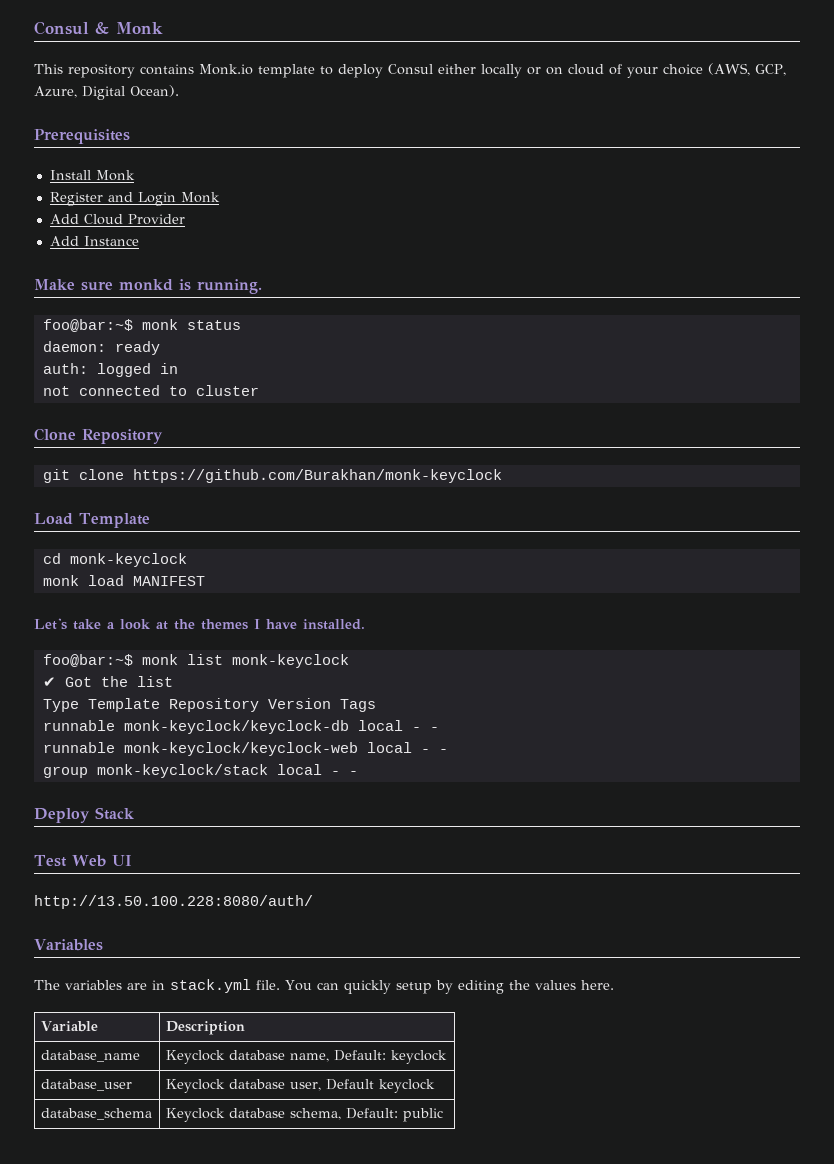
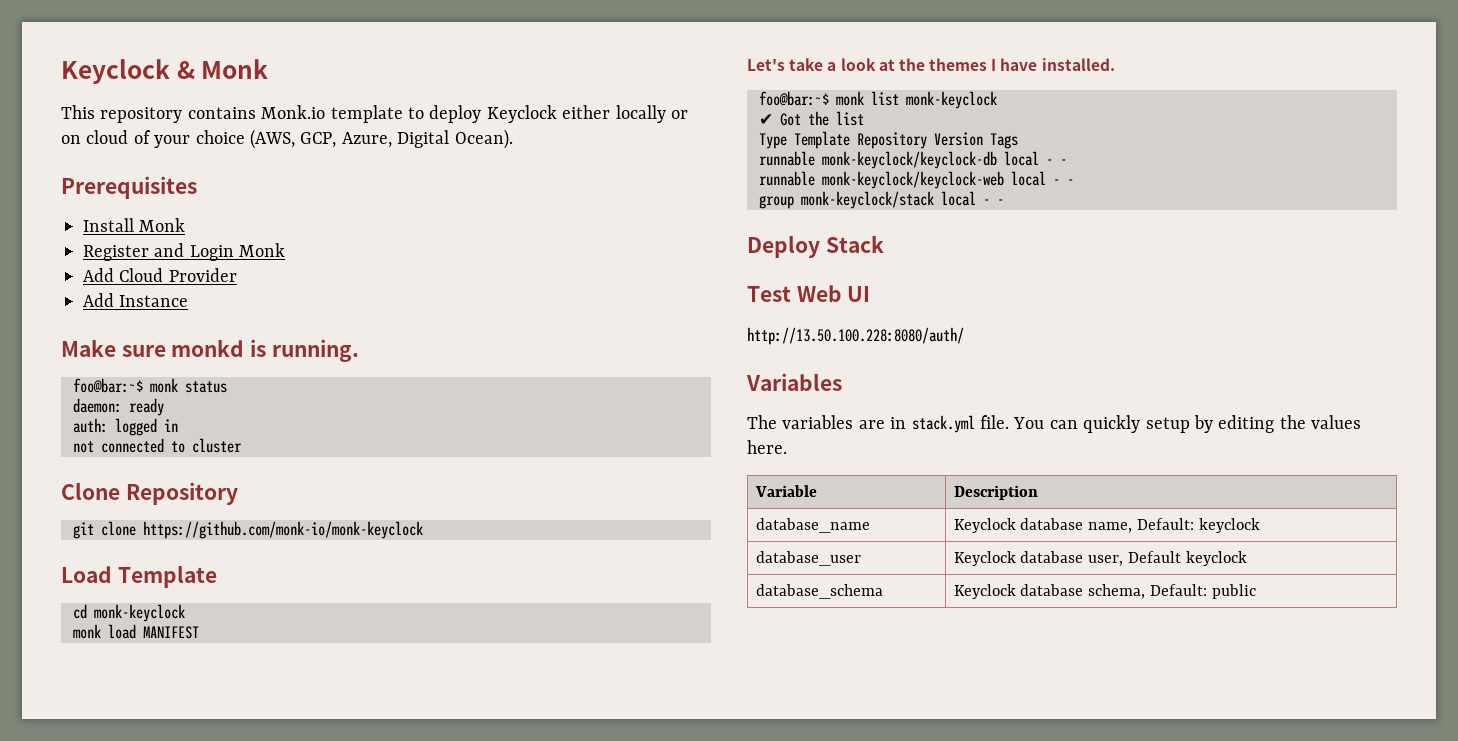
- Consul & Monk
+ Keyclock & Monk
- This repository contains Monk.io template to deploy Consul either locally or on cloud of your choice (AWS, GCP, Azure, Digital Ocean).
+ This repository contains Monk.io template to deploy Keyclock either locally or on cloud of your choice (AWS, GCP, Azure, Digital Ocean).
- git clone https://github.com/Burakhan/monk-keyclock
+ git clone https://github.com/monk-io/monk-keyclock

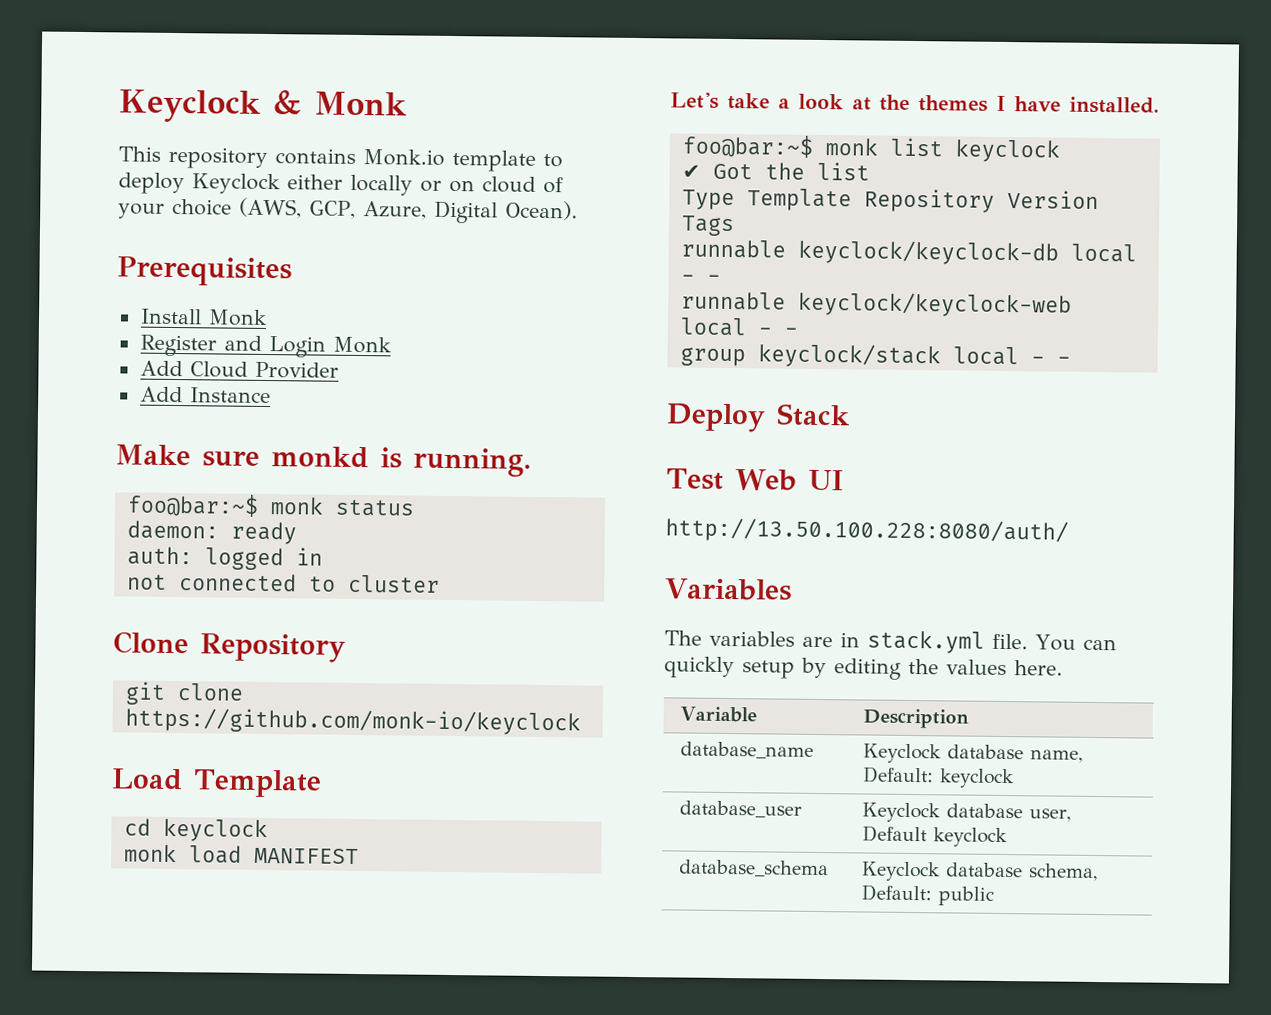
- git clone https://github.com/monk-io/monk-keyclock
+ git clone https://github.com/monk-io/keyclock
- cd monk-keyclock
+ cd keyclock
- foo@bar:~$ monk list monk-keyclock
+ foo@bar:~$ monk list keyclock
- runnable monk-keyclock/keyclock-db local - -
+ runnable keyclock/keyclock-db local - -
- runnable monk-keyclock/keyclock-web local - -
+ runnable keyclock/keyclock-web local - -
- group monk-keyclock/stack local - -
+ group keyclock/stack local - -

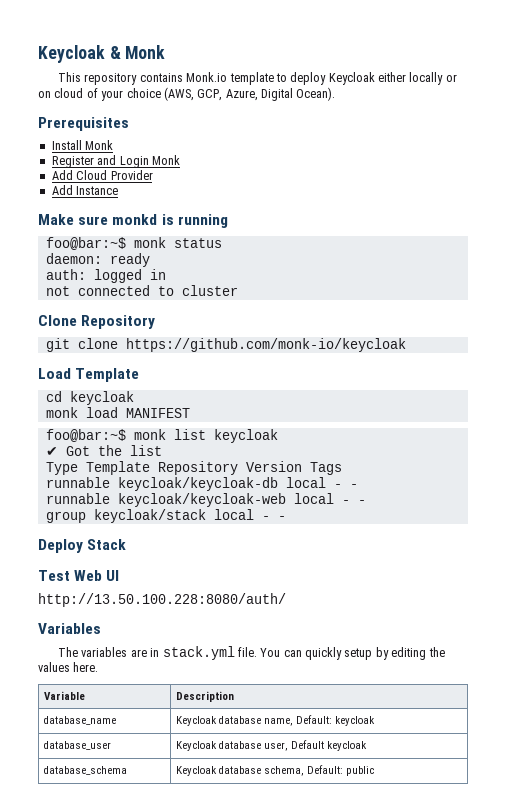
- Keyclock & Monk
+ Keycloak & Monk
- This repository contains Monk.io template to deploy Keyclock either locally or on cloud of your choice (AWS, GCP, Azure, Digital Ocean).
+ This repository contains Monk.io template to deploy Keycloak either locally or on cloud of your choice (AWS, GCP, Azure, Digital Ocean).
- Make sure monkd is running.
+ Make sure monkd is running
- git clone https://github.com/monk-io/keyclock
+ git clone https://github.com/monk-io/keycloak
- cd keyclock
+ cd keycloak
- Let's take a look at the themes I have installed.
- foo@bar:~$ monk list keyclock
+ foo@bar:~$ monk list keycloak
- runnable keyclock/keyclock-db local - -
+ runnable keycloak/keycloak-db local - -
- runnable keyclock/keyclock-web local - -
+ runnable keycloak/keycloak-web local - -
- group keyclock/stack local - -
+ group keycloak/stack local - -
- database_name | Keyclock database name, Default: keyclock
+ database_name | Keycloak database name, Default: keycloak
- database_user | Keyclock database user, Default keyclock
+ database_user | Keycloak database user, Default keycloak
- database_schema | Keyclock database schema, Default: public
+ database_schema | Keycloak database schema, Default: public

